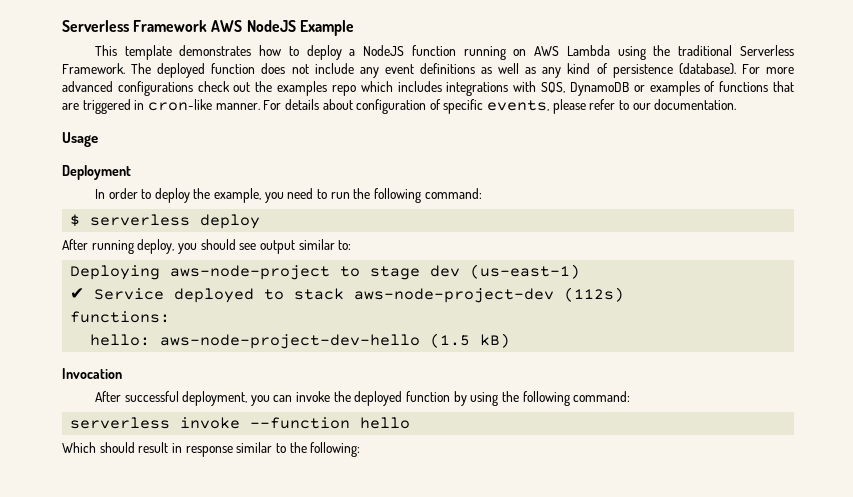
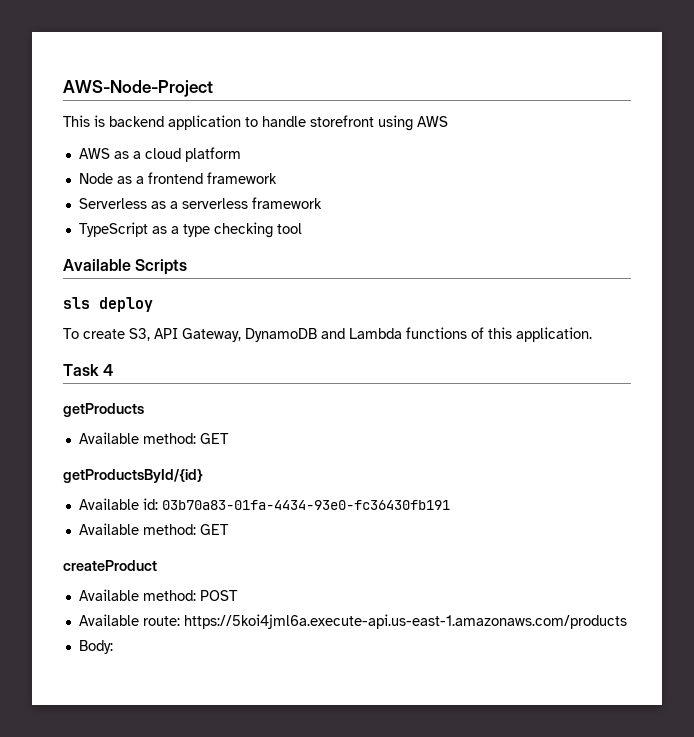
- Serverless Framework AWS NodeJS Example
- This template demonstrates how to deploy a NodeJS function running on AWS Lambda using the traditional Serverless Framework. The deployed function does not include any event definitions as well as any kind of persistence (database). For more advanced configurations check out the examples repo which includes integrations with SQS, DynamoDB or examples of functions that are triggered in cron-like manner. For details about configuration of specific events, please refer to our documentation.
- Usage
- Deployment
- In order to deploy the example, you need to run the following command:
- $ serverless deploy
- After running deploy, you should see output similar to:
- Deploying aws-node-project to stage dev (us-east-1)
- ✔ Service deployed to stack aws-node-project-dev (112s)
- functions:
- hello: aws-node-project-dev-hello (1.5 kB)
- Invocation
- After successful deployment, you can invoke the deployed function by using the following command:
- serverless invoke --function hello
- Which should result in response similar to the following:
+ AWS-Node-Project
+ This is backend application to handle storefront using AWS
+ AWS as a cloud platform
+ Node as a frontend framework
+ Serverless as a serverless framework
+ TypeScript as a type checking tool
+ Available Scripts
+ sls deploy
+ To create S3, API Gateway, DynamoDB and Lambda functions of this application.
+ Task 4
+ getProducts
+ Available method: GET
+ getProductsById/{id}
+ Available id: 03b70a83-01fa-4434-93e0-fc36430fb191
+ Available method: GET
+ createProduct
+ Available method: POST
+ Available route: https://5koi4jml6a.execute-api.us-east-1.amazonaws.com/products
+ Body:

